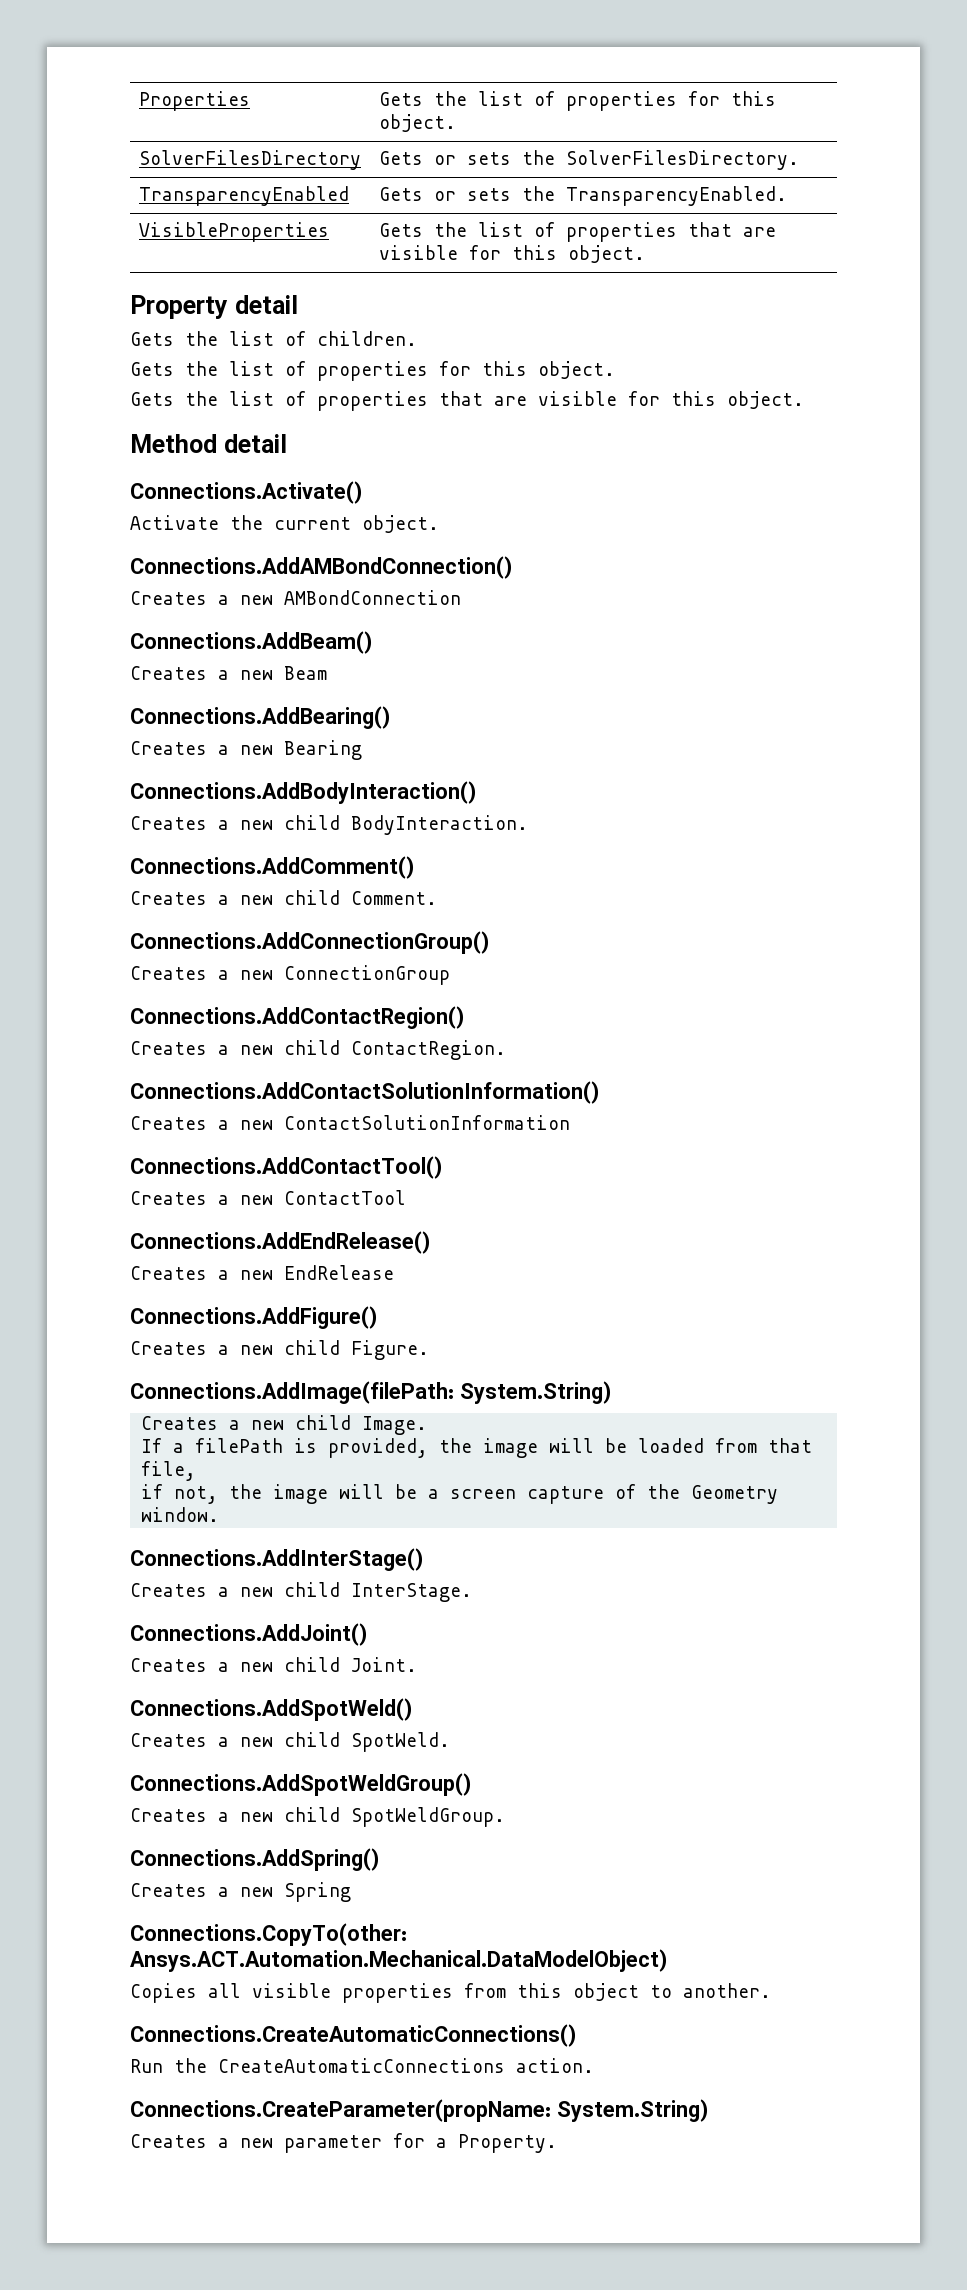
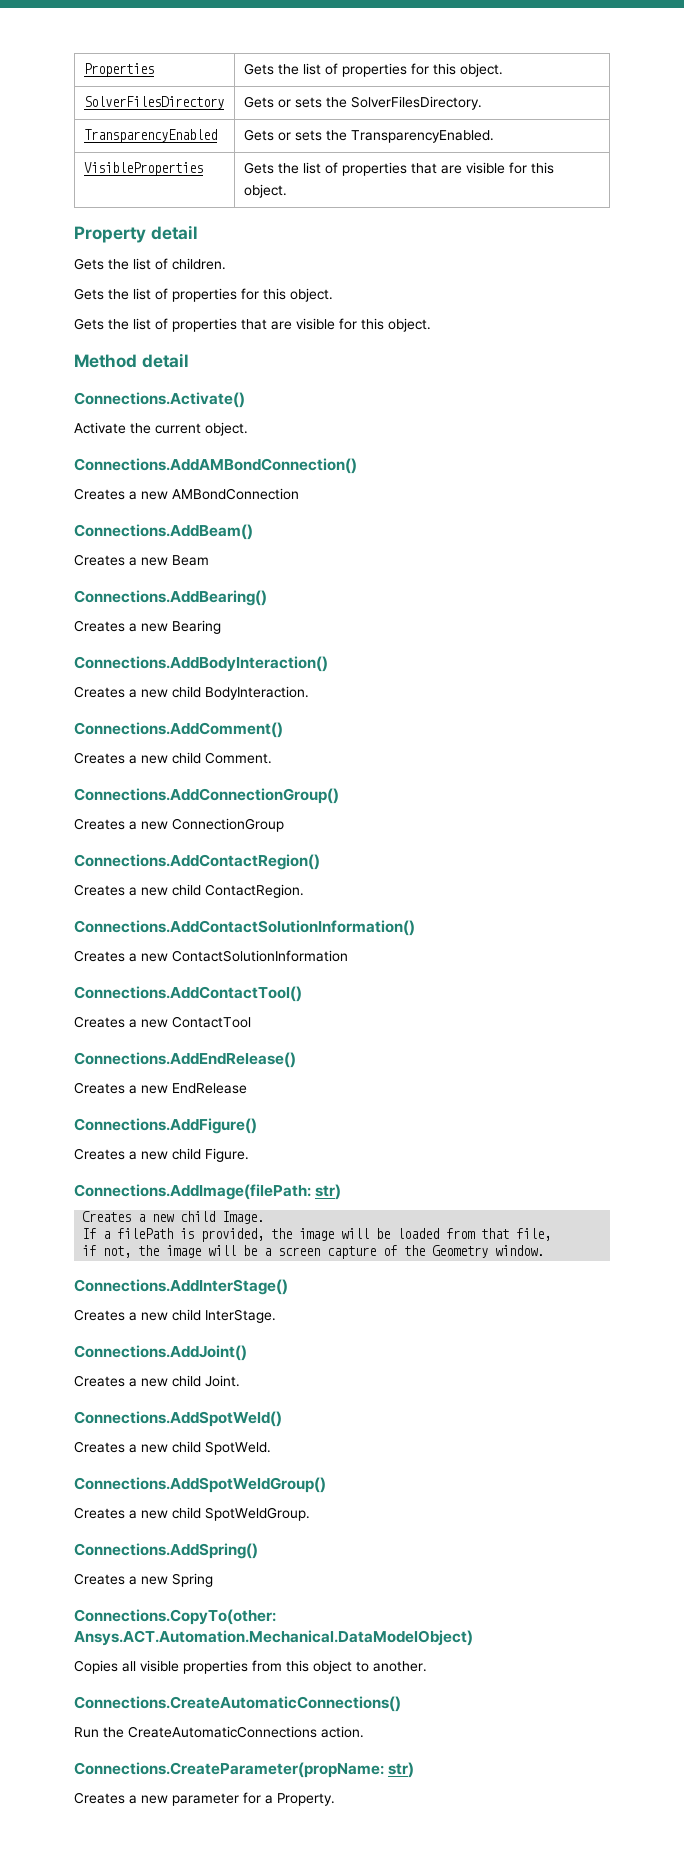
- Connections.AddImage(filePath: System.String)
+ Connections.AddImage(filePath: str)
- Connections.CreateParameter(propName: System.String)
+ Connections.CreateParameter(propName: str)

